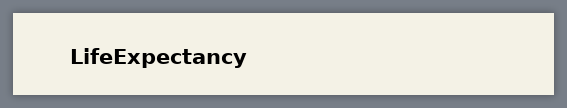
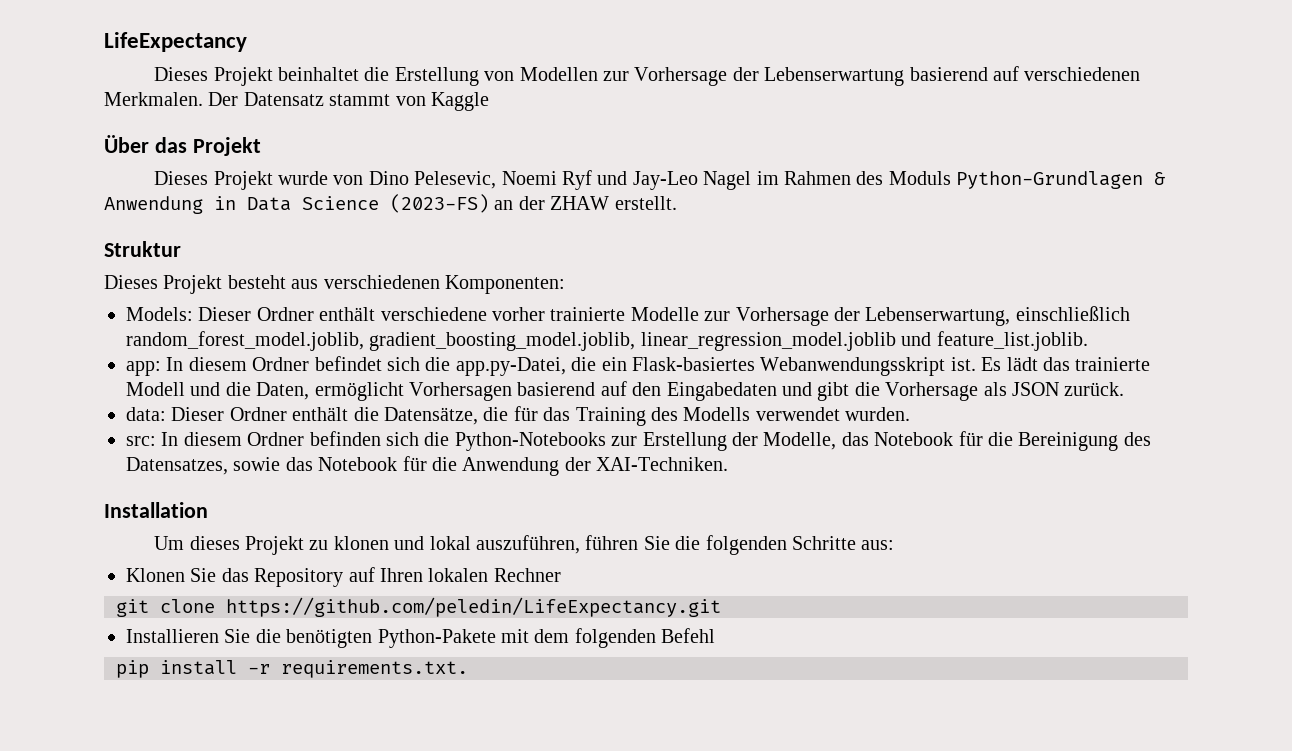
+ Dieses Projekt beinhaltet die Erstellung von Modellen zur Vorhersage der Lebenserwartung basierend auf verschiedenen Merkmalen. Der Datensatz stammt von Kaggle
+ Über das Projekt
+ Dieses Projekt wurde von Dino Pelesevic, Noemi Ryf und Jay-Leo Nagel im Rahmen des Moduls Python-Grundlagen & Anwendung in Data Science (2023-FS) an der ZHAW erstellt.
+ Struktur
+ Dieses Projekt besteht aus verschiedenen Komponenten:
+ Models: Dieser Ordner enthält verschiedene vorher trainierte Modelle zur Vorhersage der Lebenserwartung, einschließlich random_forest_model.joblib, gradient_boosting_model.joblib, linear_regression_model.joblib und feature_list.joblib.
+ app: In diesem Ordner befindet sich die app.py-Datei, die ein Flask-basiertes Webanwendungsskript ist. Es lädt das trainierte Modell und die Daten, ermöglicht Vorhersagen basierend auf den Eingabedaten und gibt die Vorhersage als JSON zurück.
+ data: Dieser Ordner enthält die Datensätze, die für das Training des Modells verwendet wurden.
+ src: In diesem Ordner befinden sich die Python-Notebooks zur Erstellung der Modelle, das Notebook für die Bereinigung des Datensatzes, sowie das Notebook für die Anwendung der XAI-Techniken.
+ Installation
+ Um dieses Projekt zu klonen und lokal auszuführen, führen Sie die folgenden Schritte aus:
+ Klonen Sie das Repository auf Ihren lokalen Rechner
+ git clone https://github.com/peledin/LifeExpectancy.git
+ Installieren Sie die benötigten Python-Pakete mit dem folgenden Befehl
+ pip install -r requirements.txt.

